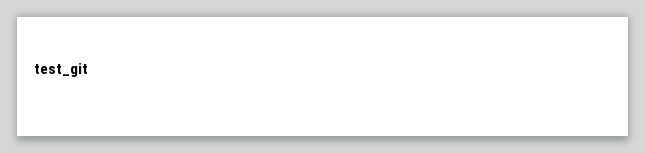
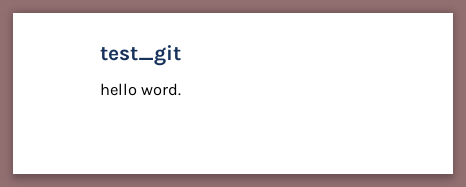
+ hello word.

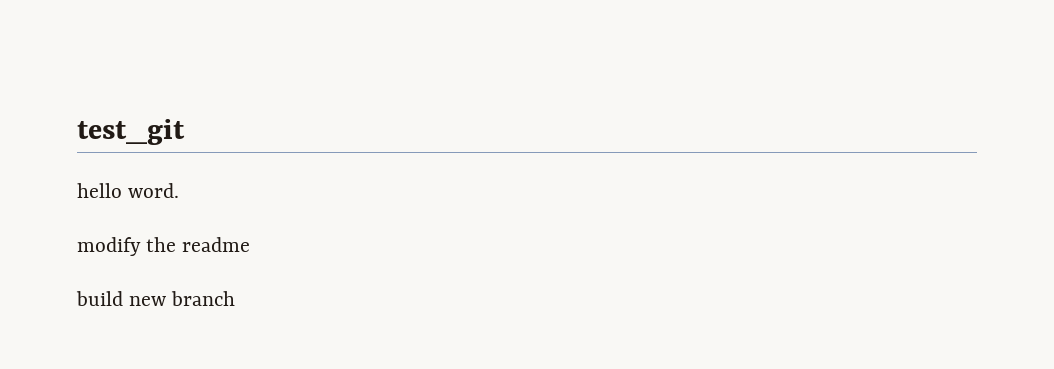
+ modify the readme
+ build new branch

